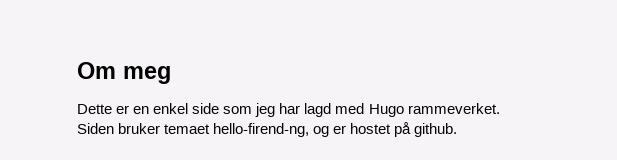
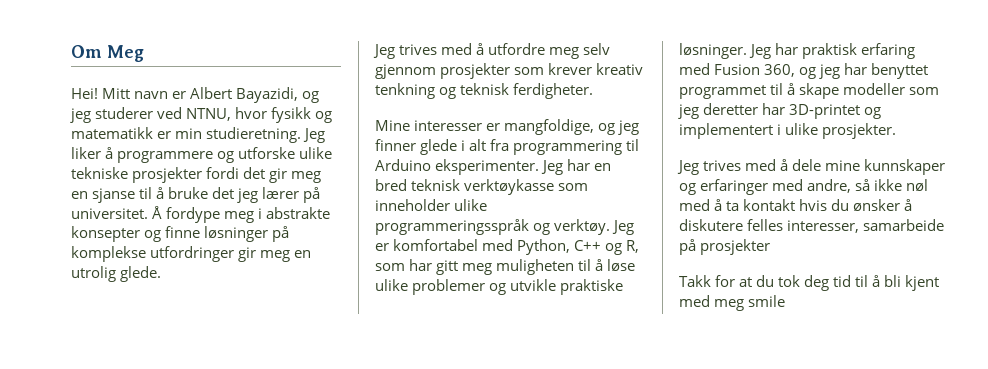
- Om meg
- Dette er en enkel side som jeg har lagd med Hugo rammeverket. Siden bruker temaet hello-firend-ng, og er hostet på github.
+ Om Meg
+ Hei! Mitt navn er Albert Bayazidi, og jeg studerer ved NTNU, hvor fysikk og matematikk er min studieretning. Jeg liker å programmere og utforske ulike tekniske prosjekter fordi det gir meg en sjanse til å bruke det jeg lærer på universitet. Å fordype meg i abstrakte konsepter og finne løsninger på komplekse utfordringer gir meg en utrolig glede.
+ Jeg trives med å utfordre meg selv gjennom prosjekter som krever kreativ tenkning og teknisk ferdigheter.
+ Mine interesser er mangfoldige, og jeg finner glede i alt fra programmering til Arduino eksperimenter. Jeg har en bred teknisk verktøykasse som inneholder ulike programmeringsspråk og verktøy. Jeg er komfortabel med Python, C++ og R, som har gitt meg muligheten til å løse ulike problemer og utvikle praktiske løsninger. Jeg har praktisk erfaring med Fusion 360, og jeg har benyttet programmet til å skape modeller som jeg deretter har 3D-printet og implementert i ulike prosjekter.
+ Jeg trives med å dele mine kunnskaper og erfaringer med andre, så ikke nøl med å ta kontakt hvis du ønsker å diskutere felles interesser, samarbeide på prosjekter
+ Takk for at du tok deg tid til å bli kjent med meg smile

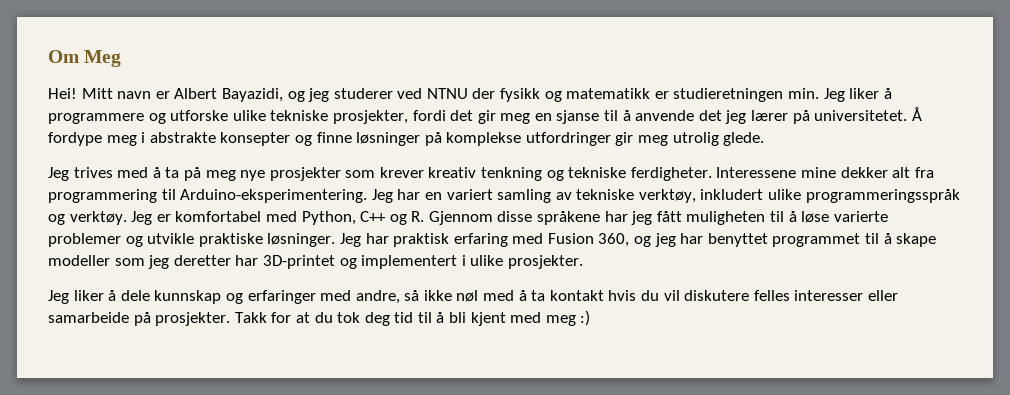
- Mitt navn er Albert Bayazidi, og jeg studerer ved NTNU, hvor fysikk og matematikk er min studieretning. Jeg liker å programmere og utforske ulike tekniske prosjekter fordi det gir meg en sjanse til å bruke det jeg lærer på universitet.
+ Mitt navn er Albert Bayazidi, og jeg studerer ved NTNU der fysikk og matematikk er studieretningen min. Jeg liker å programmere og utforske ulike tekniske prosjekter, fordi det gir meg en sjanse til å anvende det jeg lærer på universitetet.
- Å fordype meg i abstrakte konsepter og finne løsninger på komplekse utfordringer gir meg en utrolig glede.
+ Å fordype meg i abstrakte konsepter og finne løsninger på komplekse utfordringer gir meg utrolig glede.
- Jeg trives med å utfordre meg selv gjennom prosjekter som krever kreativ tenkning og teknisk ferdigheter.
- Mine interesser er mangfoldige, og jeg finner glede i alt fra programmering til Arduino eksperimenter.
+ Jeg trives med å ta på meg nye prosjekter som krever kreativ tenkning og tekniske ferdigheter. Interessene mine dekker alt fra programmering til Arduino-eksperimentering.
- Jeg har en bred teknisk verktøykasse som inneholder ulike programmeringsspråk og verktøy.
+ Jeg har en variert samling av tekniske verktøy, inkludert ulike programmeringsspråk og verktøy.
- Jeg er komfortabel med Python, C++ og R, som har gitt meg muligheten til å løse ulike problemer og utvikle praktiske løsninger.
+ Jeg er komfortabel med Python, C++ og R. Gjennom disse språkene har jeg fått muligheten til å løse varierte problemer og utvikle praktiske løsninger.
- Jeg trives med å dele mine kunnskaper og erfaringer med andre, så ikke nøl med å ta kontakt hvis du ønsker å diskutere felles interesser, samarbeide på prosjekter
- Takk for at du tok deg tid til å bli kjent med meg smile
+ Jeg liker å dele kunnskap og erfaringer med andre, så ikke nøl med å ta kontakt hvis du vil diskutere felles interesser eller samarbeide på prosjekter. Takk for at du tok deg tid til å bli kjent med meg :)

